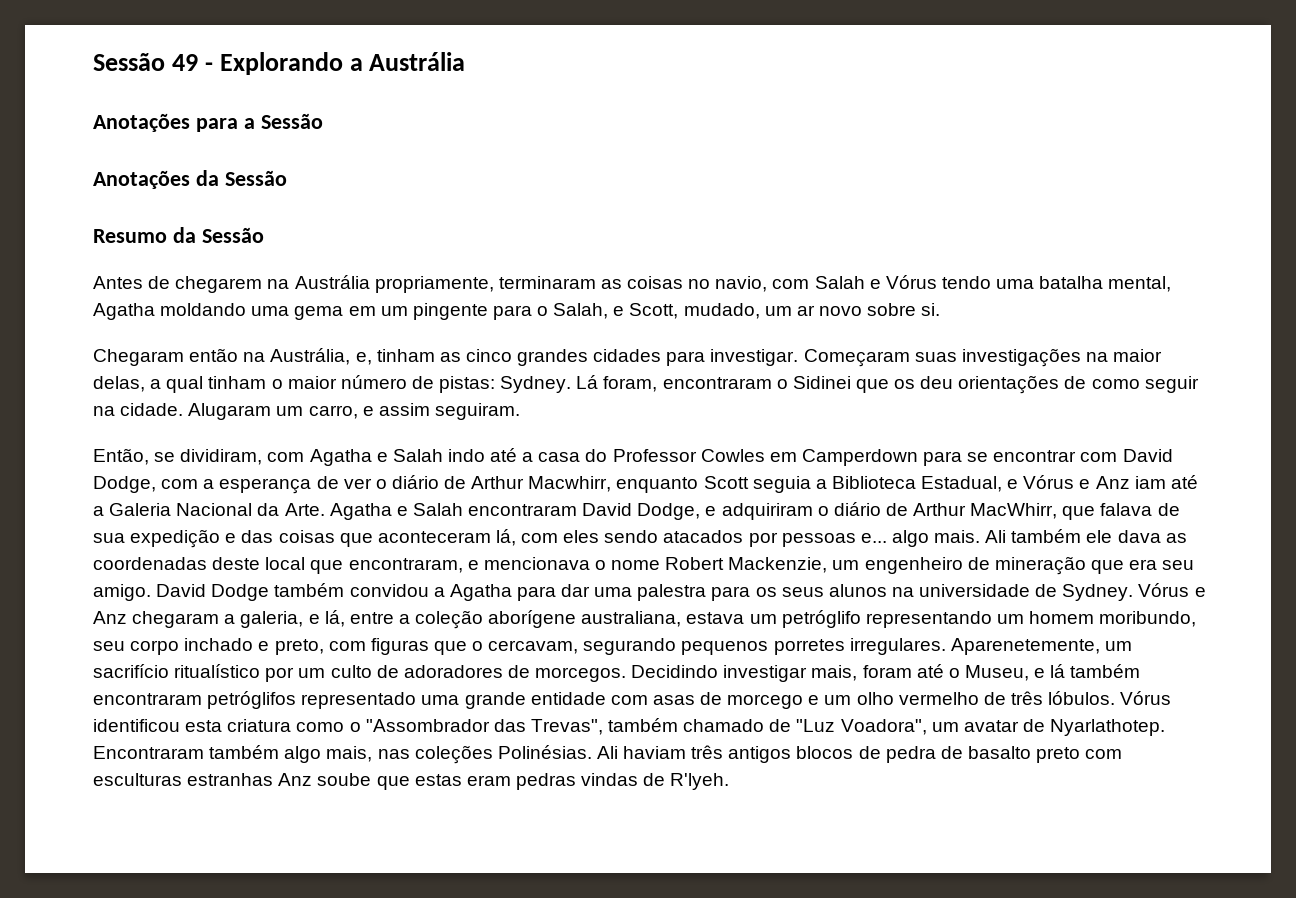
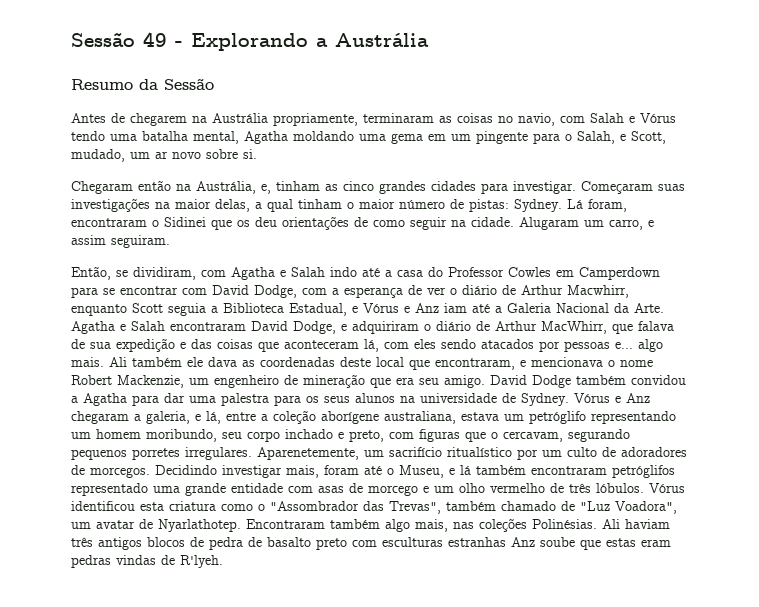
- Anotações para a Sessão
- Anotações da Sessão

